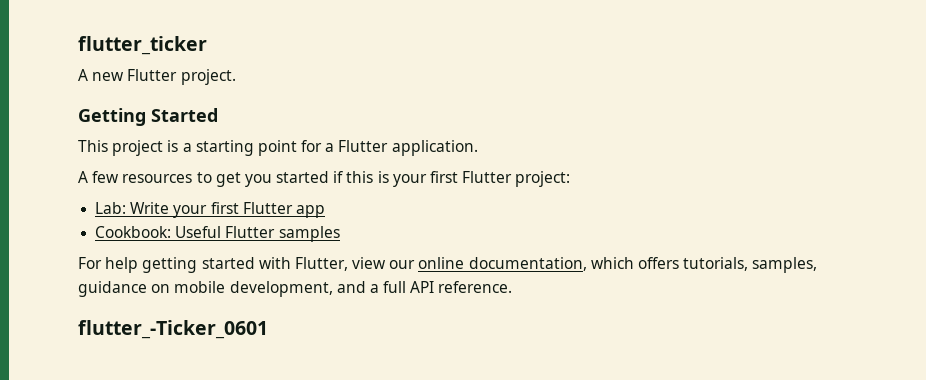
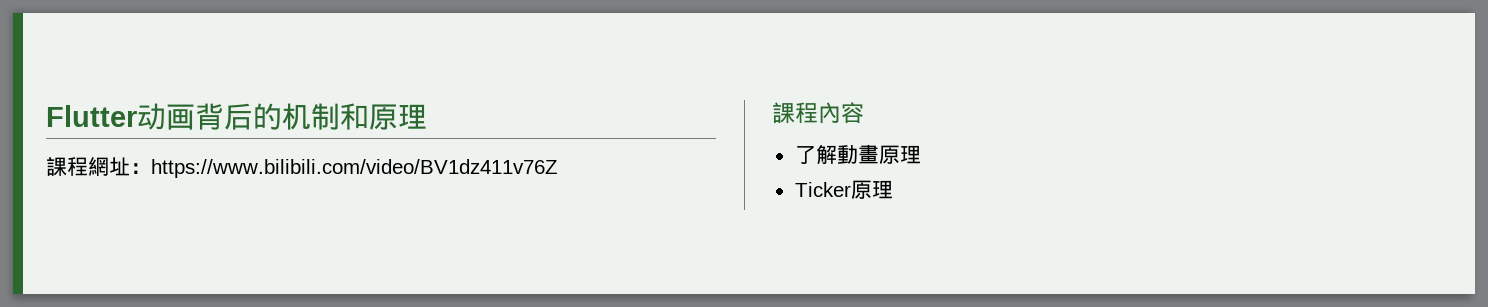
- flutter_ticker
- A new Flutter project.
- Getting Started
- This project is a starting point for a Flutter application.
- A few resources to get you started if this is your first Flutter project:
- Lab: Write your first Flutter app
- Cookbook: Useful Flutter samples
- For help getting started with Flutter, view our online documentation, which offers tutorials, samples, guidance on mobile development, and a full API reference.
- flutter_-Ticker_0601
+ Flutter动画背后的机制和原理
+ 課程網址：https://www.bilibili.com/video/BV1dz411v76Z
+ 課程內容
+ 了解動畫原理
+ Ticker原理

